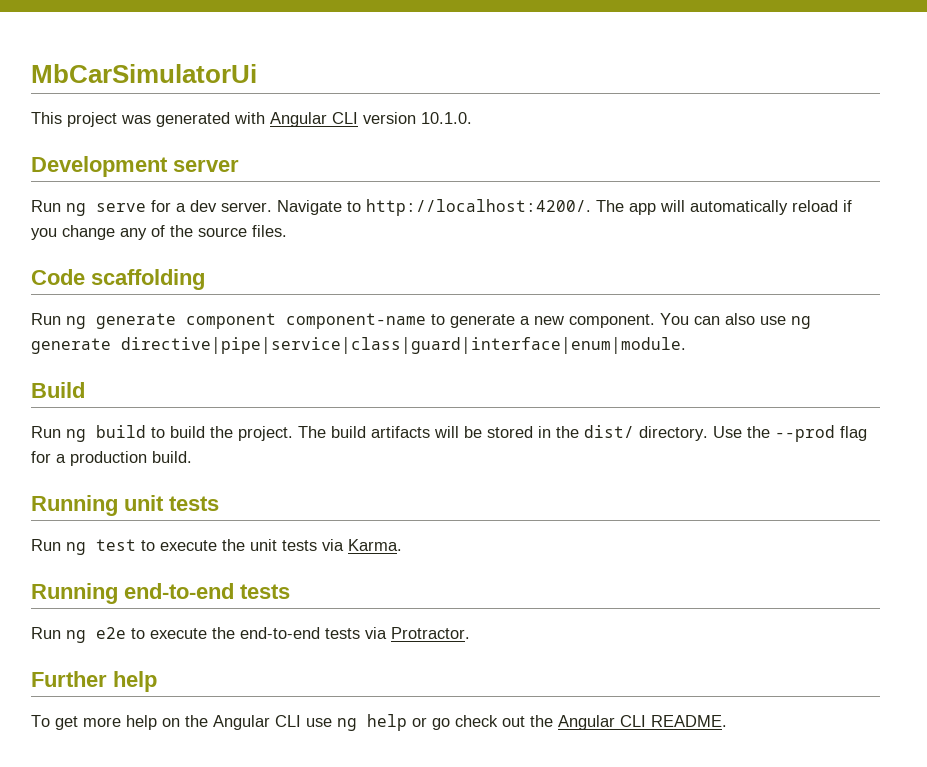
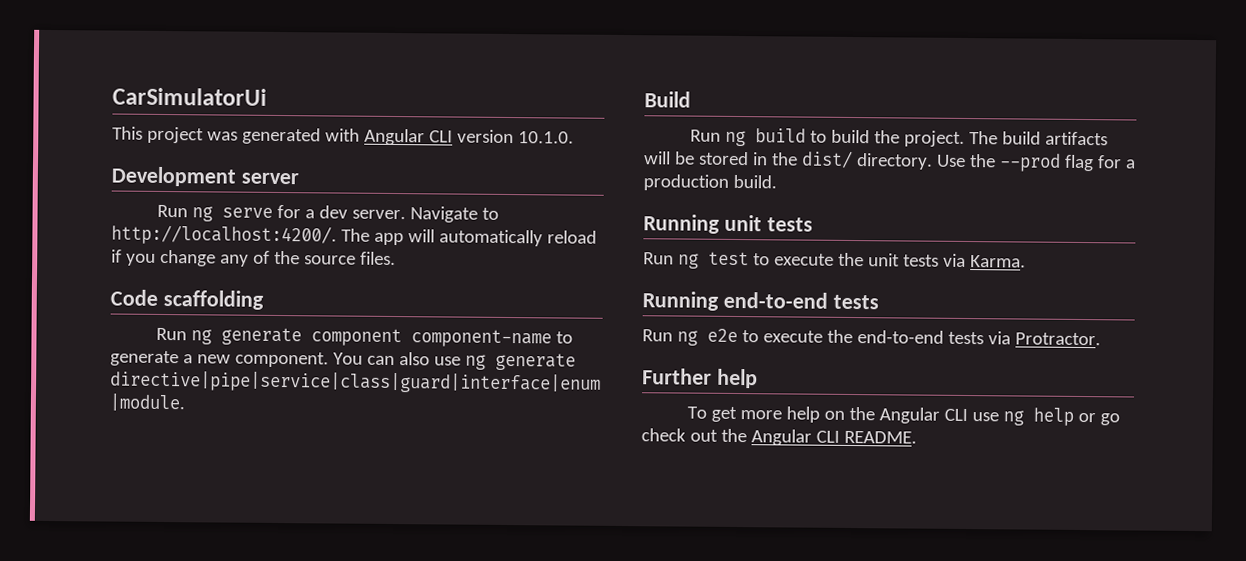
- MbCarSimulatorUi
+ CarSimulatorUi

